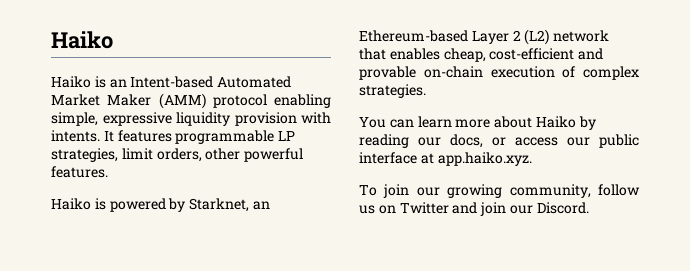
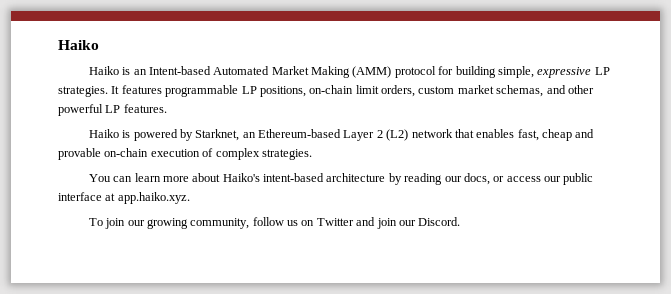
- Haiko is an Intent-based Automated Market Maker (AMM) protocol enabling simple, expressive liquidity provision with intents. It features programmable LP strategies, limit orders, other powerful features.
+ Haiko is an Intent-based Automated Market Making (AMM) protocol for building simple, expressive LP strategies. It features programmable LP positions, on-chain limit orders, custom market schemas, and other powerful LP features.
- Haiko is powered by Starknet, an Ethereum-based Layer 2 (L2) network that enables cheap, cost-efficient and provable on-chain execution of complex strategies.
+ Haiko is powered by Starknet, an Ethereum-based Layer 2 (L2) network that enables fast, cheap and provable on-chain execution of complex strategies.
- You can learn more about Haiko by reading our docs, or access our public interface at app.haiko.xyz.
+ You can learn more about Haiko's intent-based architecture by reading our docs, or access our public interface at app.haiko.xyz.

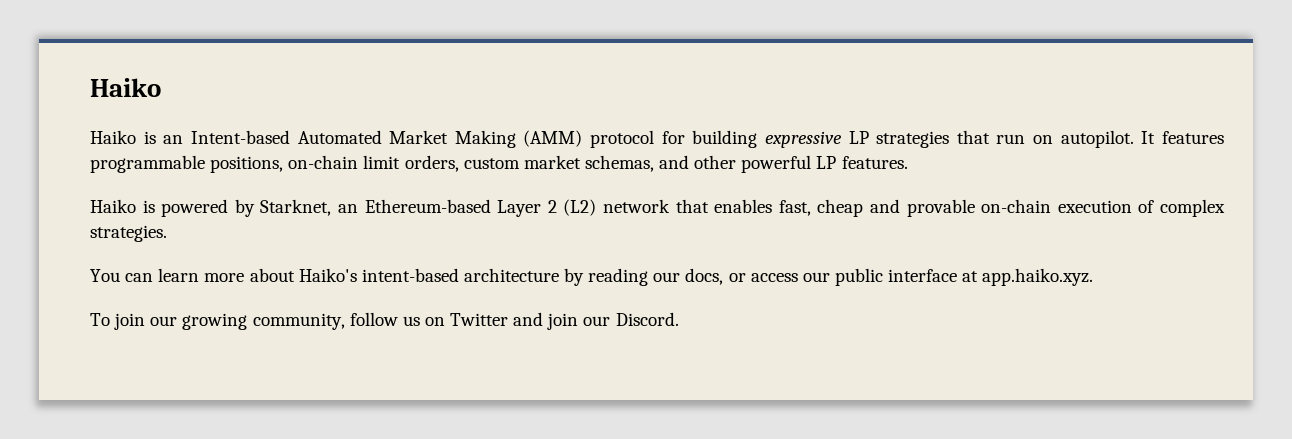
- Haiko is an Intent-based Automated Market Making (AMM) protocol for building simple, expressive LP strategies.
+ Haiko is an Intent-based Automated Market Making (AMM) protocol for building expressive LP strategies that run on autopilot.
- It features programmable LP positions, on-chain limit orders, custom market schemas, and other powerful LP features.
+ It features programmable positions, on-chain limit orders, custom market schemas, and other powerful LP features.

